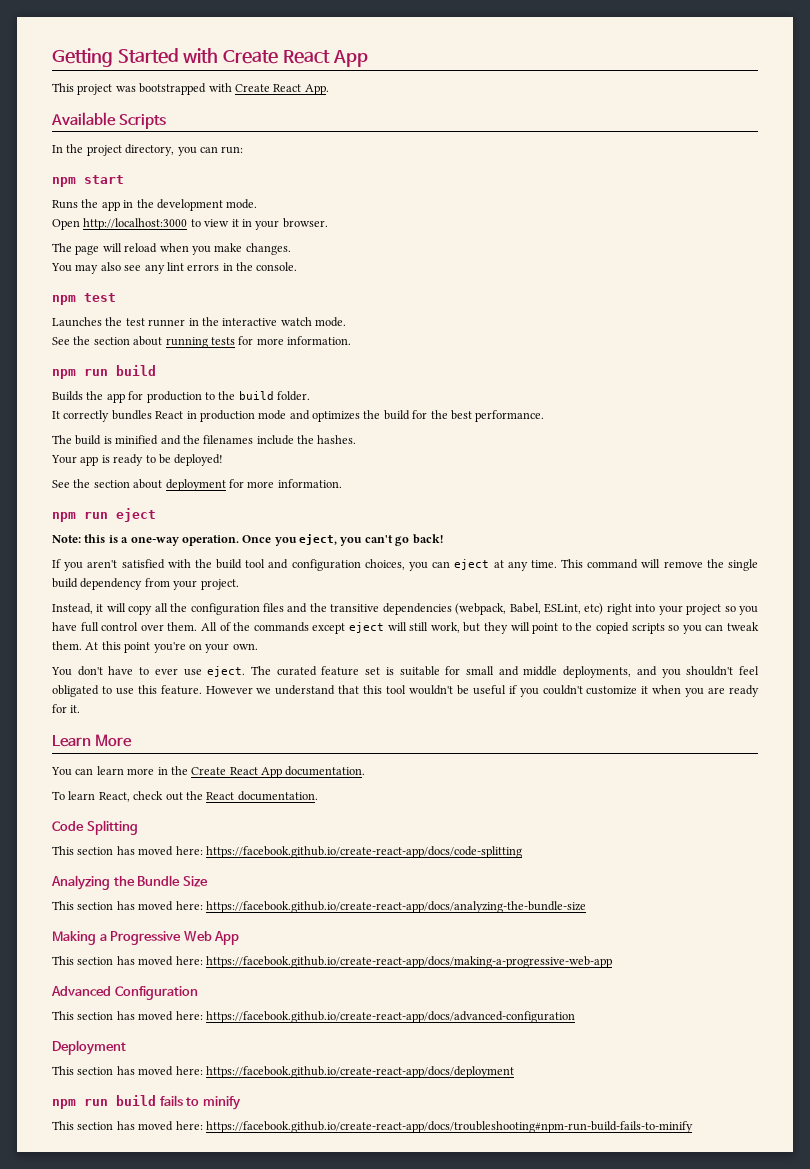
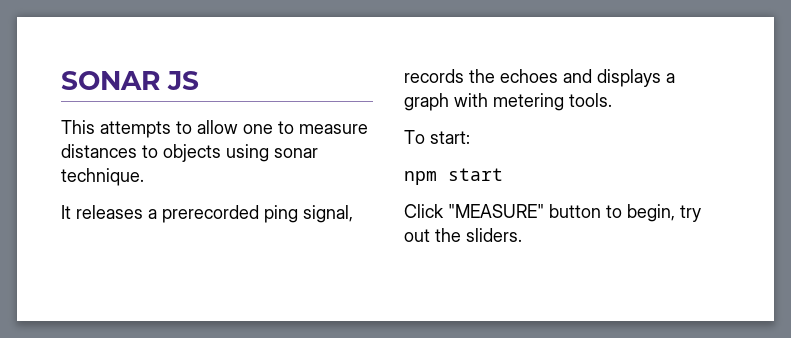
- Getting Started with Create React App
- This project was bootstrapped with Create React App.
- Available Scripts
- In the project directory, you can run:
+ SONAR JS
+ This attempts to allow one to measure distances to objects using sonar technique.
+ It releases a prerecorded ping signal, records the echoes and displays a graph with metering tools.
+ To start:
  npm start
- Runs the app in the development mode.
- Open http://localhost:3000 to view it in your browser.
- The page will reload when you make changes.
- You may also see any lint errors in the console.
- npm test
- Launches the test runner in the interactive watch mode.
- See the section about running tests for more information.
- npm run build
- Builds the app for production to the build folder.
- It correctly bundles React in production mode and optimizes the build for the best performance.
- The build is minified and the filenames include the hashes.
- Your app is ready to be deployed!
- See the section about deployment for more information.
- npm run eject
- Note: this is a one-way operation. Once you eject, you can't go back!
- If you aren't satisfied with the build tool and configuration choices, you can eject at any time. This command will remove the single build dependency from your project.
- Instead, it will copy all the configuration files and the transitive dependencies (webpack, Babel, ESLint, etc) right into your project so you have full control over them. All of the commands except eject will still work, but they will point to the copied scripts so you can tweak them. At this point you're on your own.
- You don't have to ever use eject. The curated feature set is suitable for small and middle deployments, and you shouldn't feel obligated to use this feature. However we understand that this tool wouldn't be useful if you couldn't customize it when you are ready for it.
- Learn More
- You can learn more in the Create React App documentation.
- To learn React, check out the React documentation.
- Code Splitting
- This section has moved here: https://facebook.github.io/create-react-app/docs/code-splitting
- Analyzing the Bundle Size
- This section has moved here: https://facebook.github.io/create-react-app/docs/analyzing-the-bundle-size
- Making a Progressive Web App
- This section has moved here: https://facebook.github.io/create-react-app/docs/making-a-progressive-web-app
- Advanced Configuration
- This section has moved here: https://facebook.github.io/create-react-app/docs/advanced-configuration
- Deployment
- This section has moved here: https://facebook.github.io/create-react-app/docs/deployment
- npm run build fails to minify
- This section has moved here: https://facebook.github.io/create-react-app/docs/troubleshooting#npm-run-build-fails-to-minify
+ Click "MEASURE" button to begin, try out the sliders.

